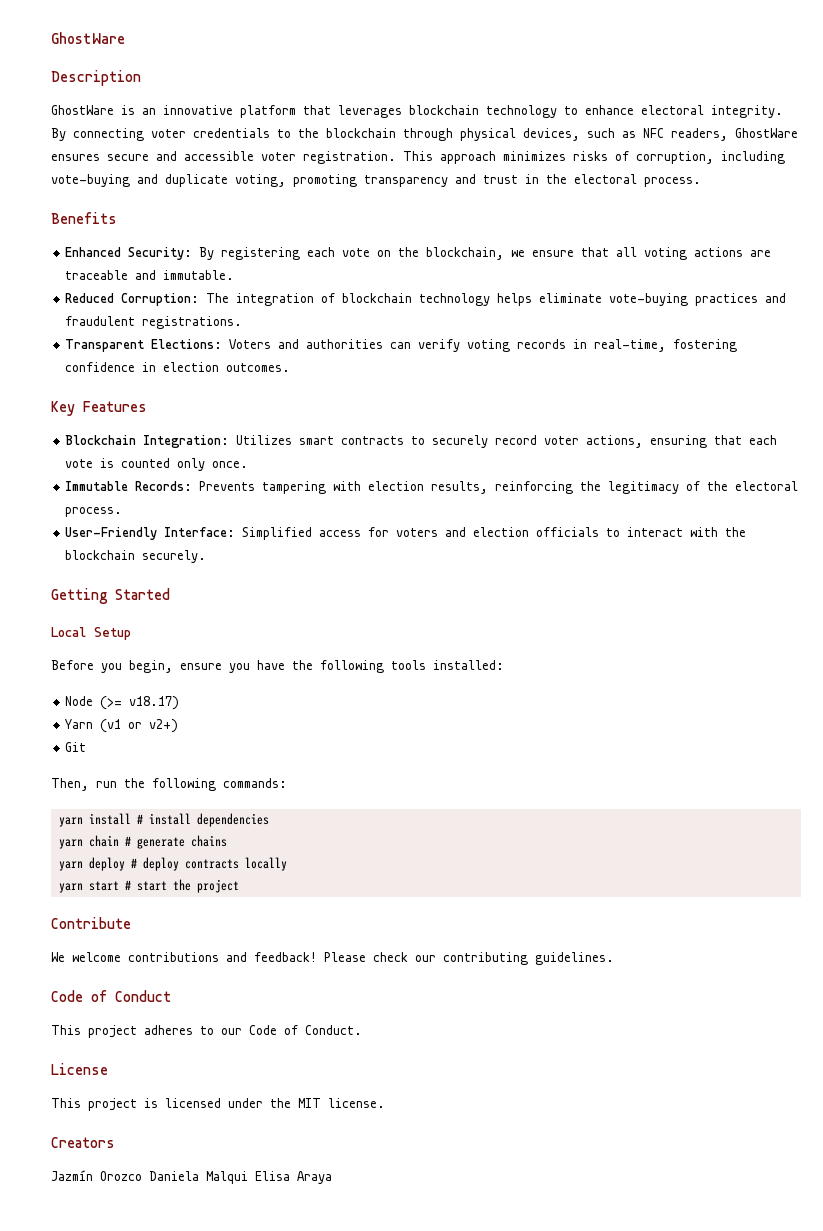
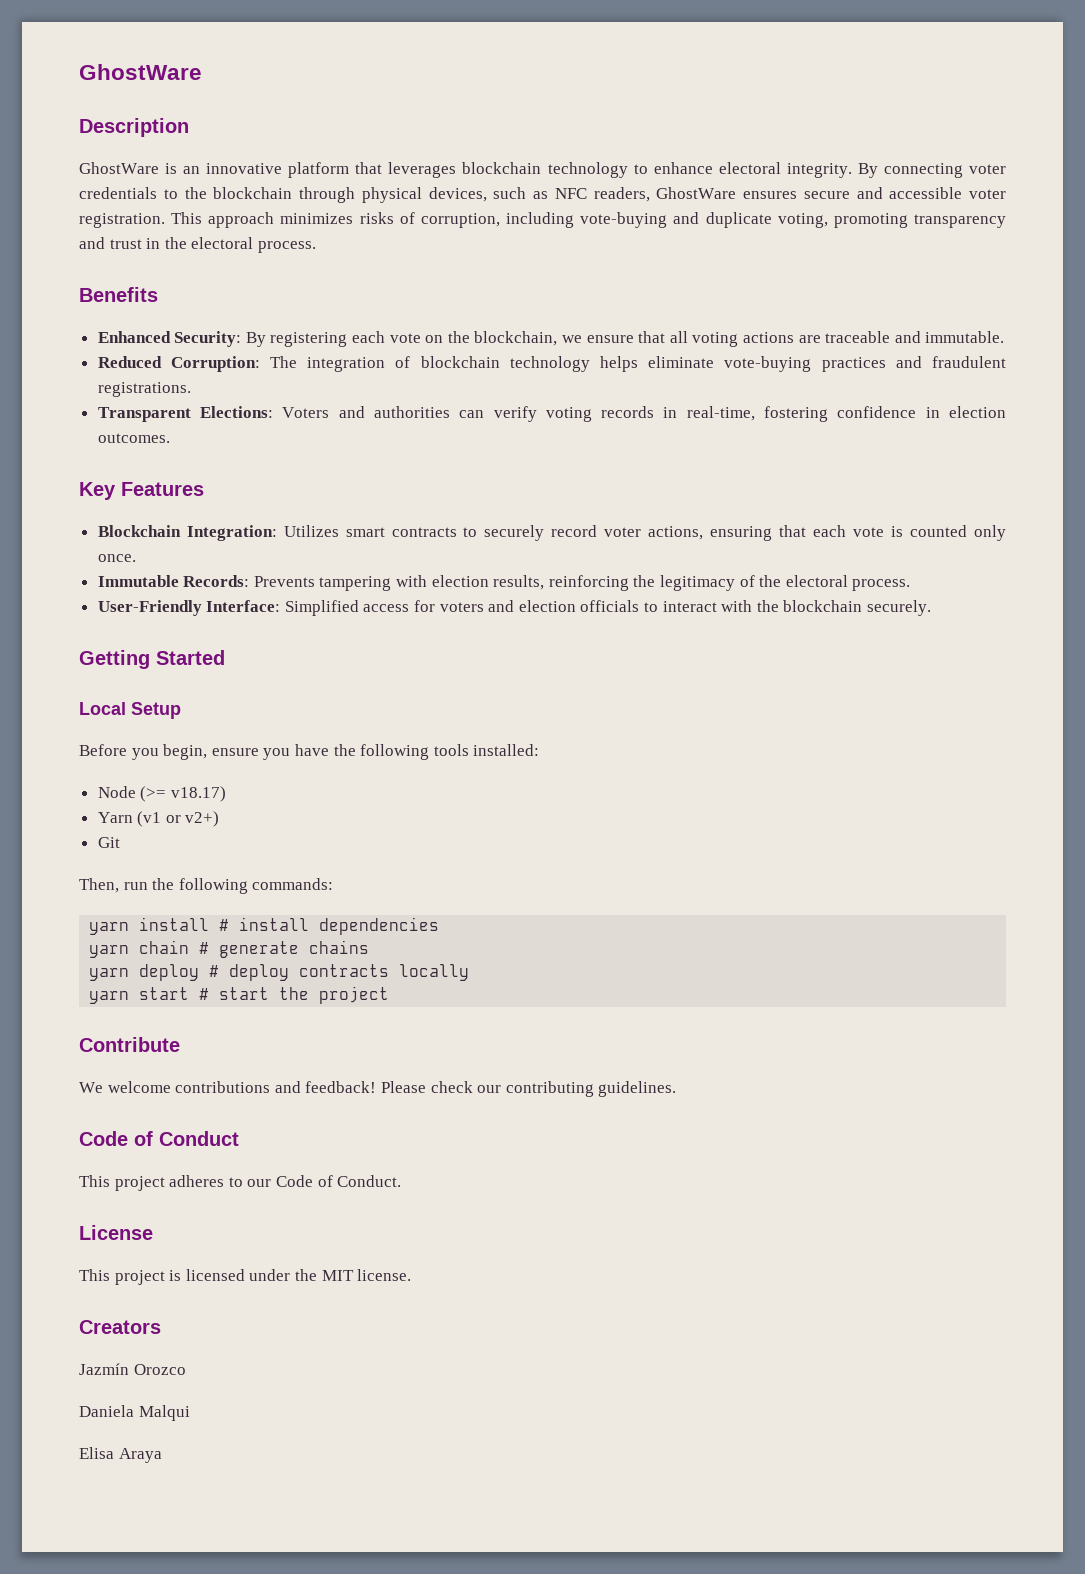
- Jazmín Orozco Daniela Malqui Elisa Araya
+ Jazmín Orozco
+ Daniela Malqui
+ Elisa Araya

